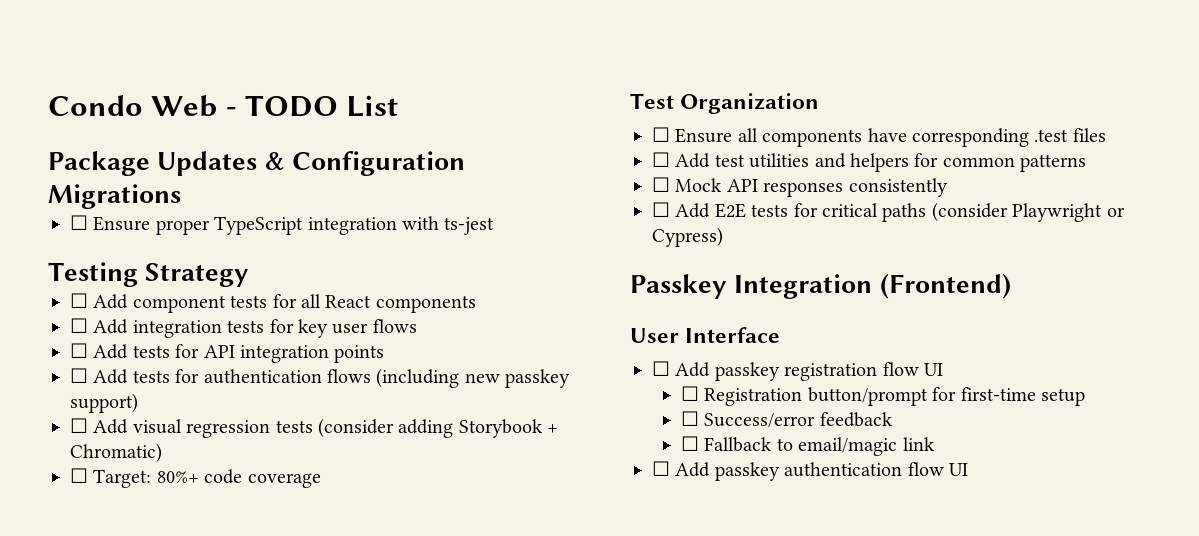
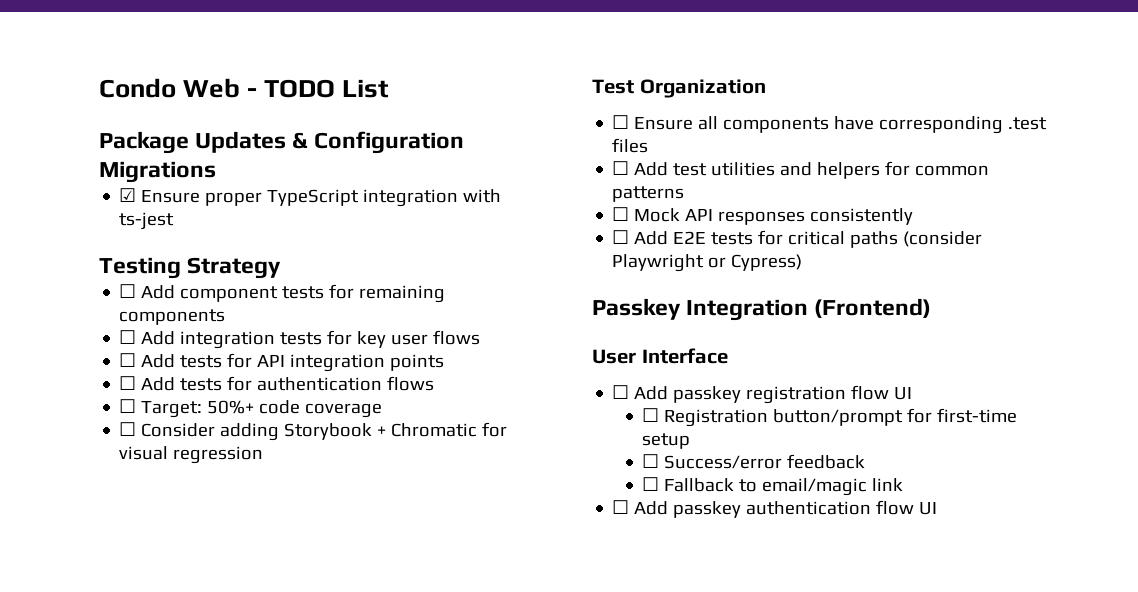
- ☐ Ensure proper TypeScript integration with ts-jest
+ ☑ Ensure proper TypeScript integration with ts-jest
- ☐ Add component tests for all React components
+ ☐ Add component tests for remaining components
- ☐ Add tests for authentication flows (including new passkey support)
- ☐ Add visual regression tests (consider adding Storybook + Chromatic)
- ☐ Target: 80%+ code coverage
+ ☐ Add tests for authentication flows
+ ☐ Target: 50%+ code coverage
+ ☐ Consider adding Storybook + Chromatic for visual regression

